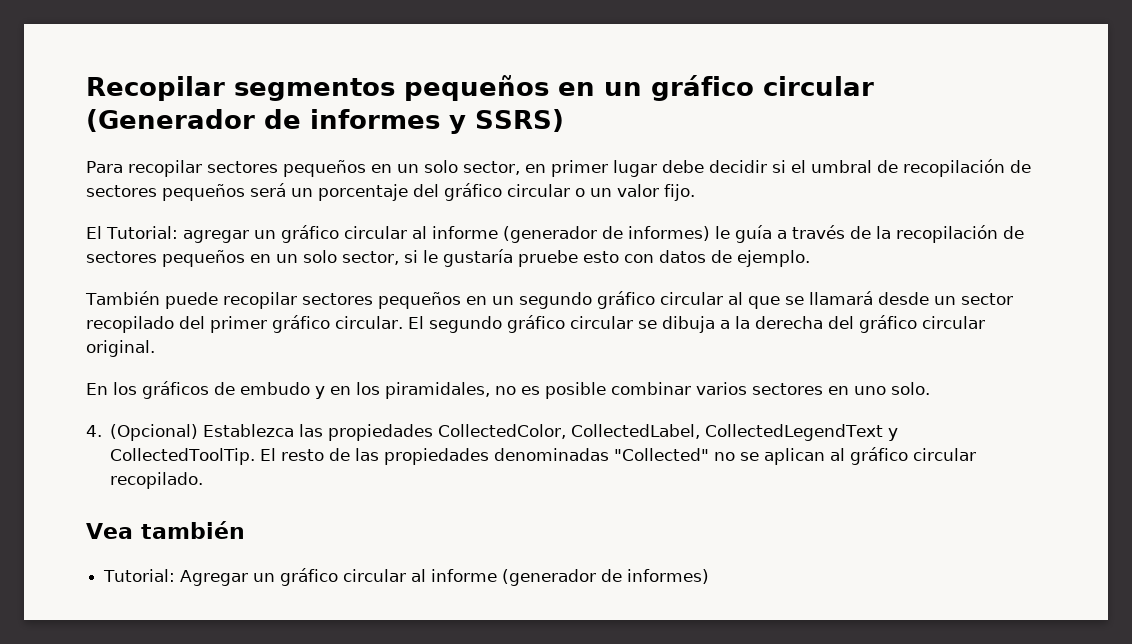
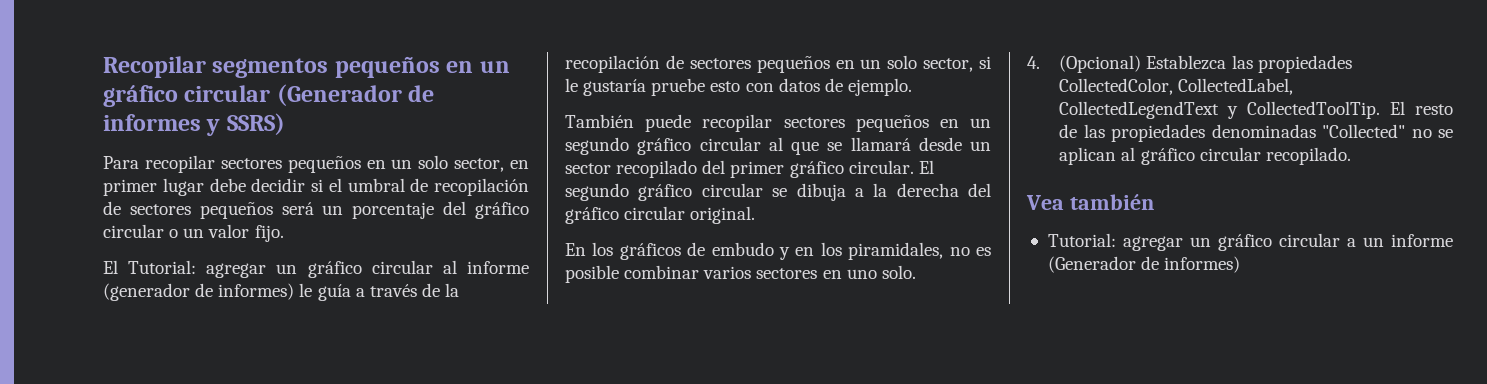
- Tutorial: Agregar un gráfico circular al informe (generador de informes)
+ Tutorial: agregar un gráfico circular a un informe (Generador de informes)

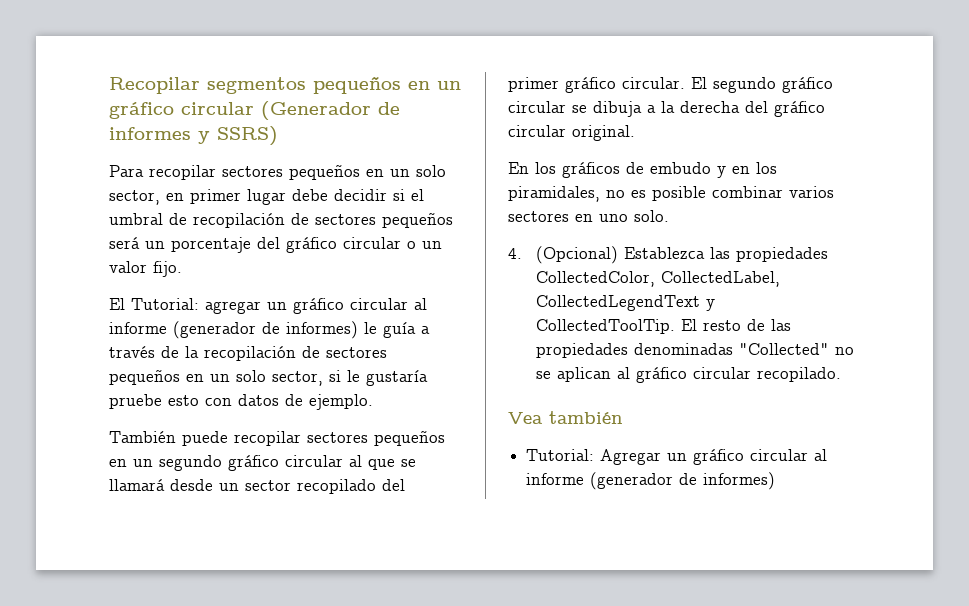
- Tutorial: agregar un gráfico circular a un informe (Generador de informes)
+ Tutorial: Agregar un gráfico circular al informe (generador de informes)

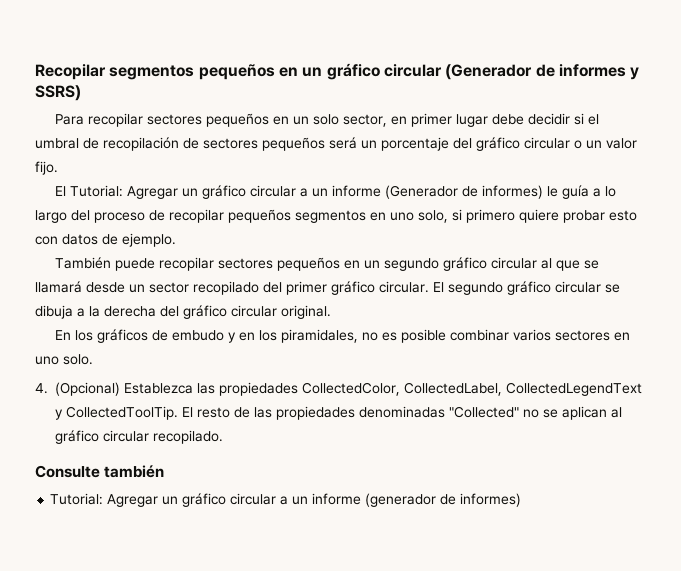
- El Tutorial: agregar un gráfico circular al informe (generador de informes) le guía a través de la recopilación de sectores pequeños en un solo sector, si le gustaría pruebe esto con datos de ejemplo.
+ El Tutorial: Agregar un gráfico circular a un informe (Generador de informes) le guía a lo largo del proceso de recopilar pequeños segmentos en uno solo, si primero quiere probar esto con datos de ejemplo.
- Vea también
+ Consulte también
- Tutorial: Agregar un gráfico circular al informe (generador de informes)
+ Tutorial: Agregar un gráfico circular a un informe (generador de informes)

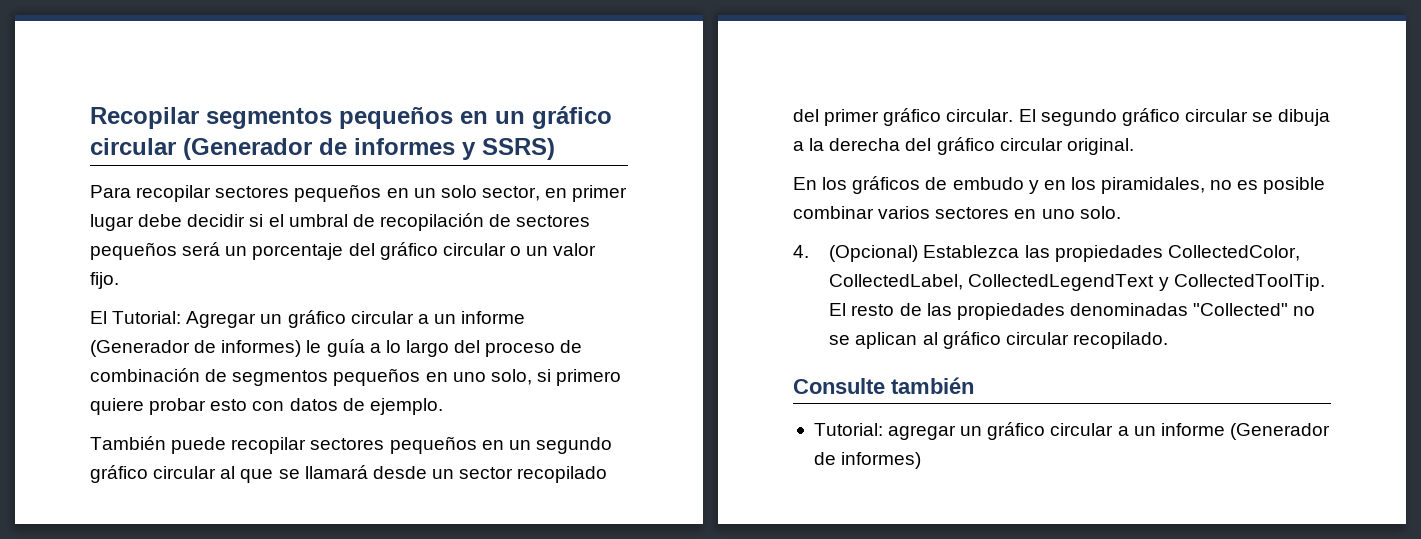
- El Tutorial: Agregar un gráfico circular a un informe (Generador de informes) le guía a lo largo del proceso de recopilar pequeños segmentos en uno solo, si primero quiere probar esto con datos de ejemplo.
+ El Tutorial: Agregar un gráfico circular a un informe (Generador de informes) le guía a lo largo del proceso de combinación de segmentos pequeños en uno solo, si primero quiere probar esto con datos de ejemplo.
- Tutorial: Agregar un gráfico circular a un informe (generador de informes)
+ Tutorial: agregar un gráfico circular a un informe (Generador de informes)

